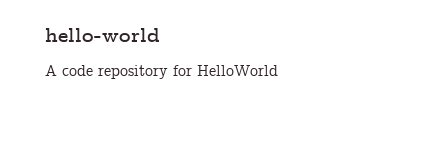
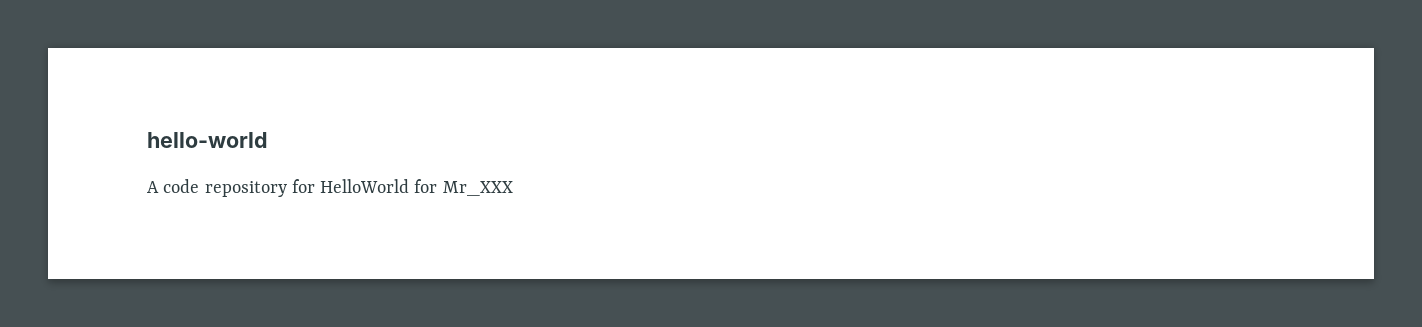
- A code repository for HelloWorld
+ A code repository for HelloWorld for Mr_XXX

